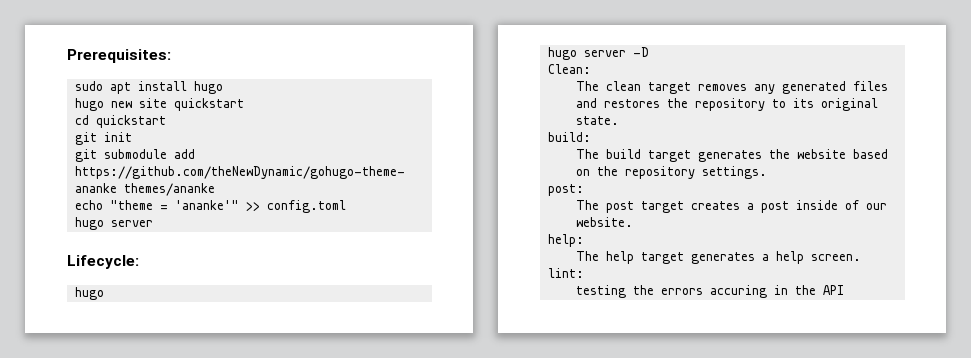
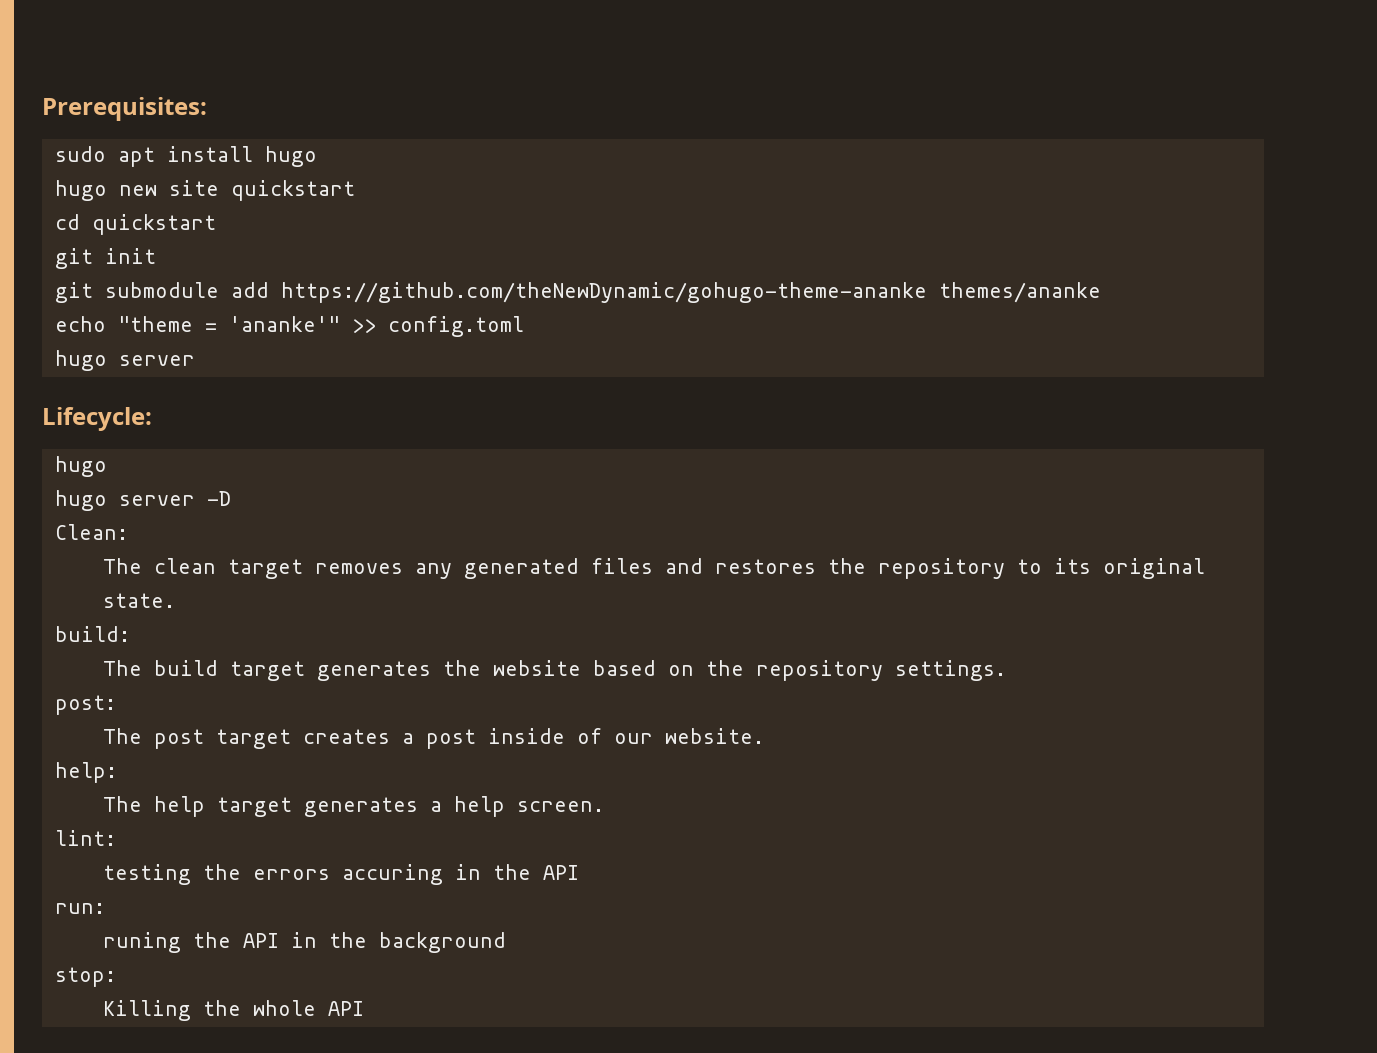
+ run:
+ runing the API in the background
+ stop:
+ Killing the whole API

